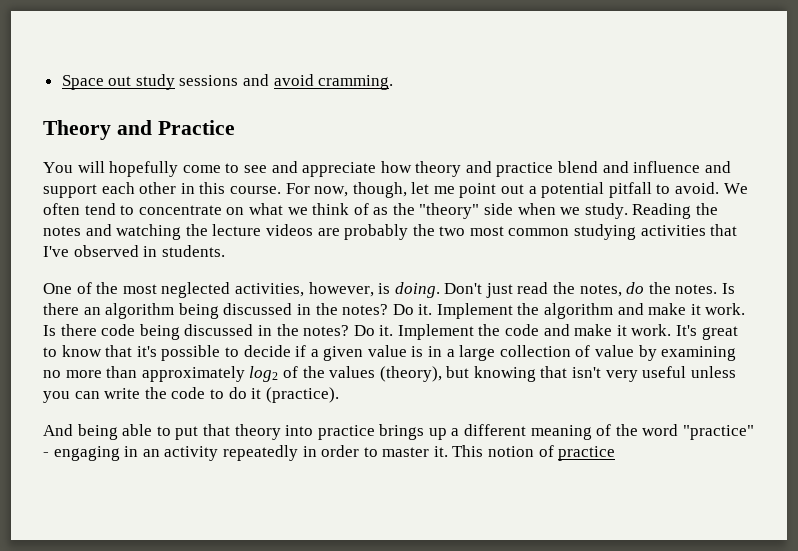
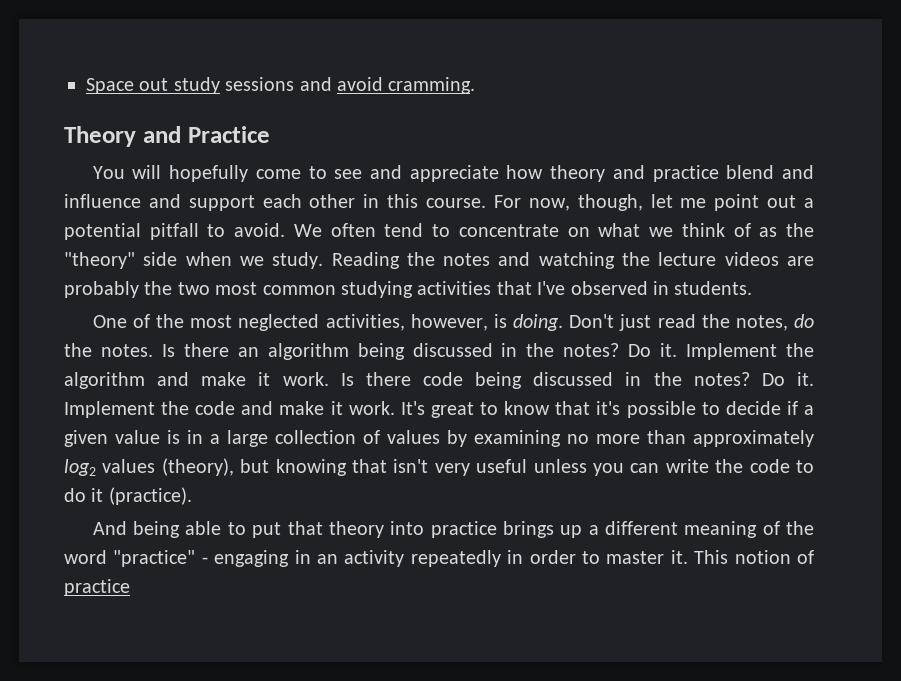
- It's great to know that it's possible to decide if a given value is in a large collection of value by examining no more than approximately log2 of the values (theory), but knowing that isn't very useful unless you can write the code to do it (practice).
+ It's great to know that it's possible to decide if a given value is in a large collection of values by examining no more than approximately log2 values (theory), but knowing that isn't very useful unless you can write the code to do it (practice).

